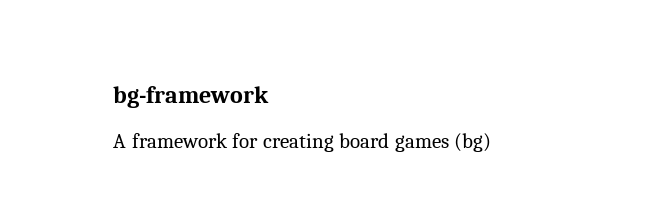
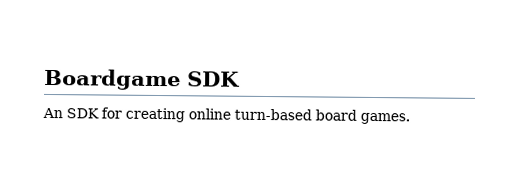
- bg-framework
- A framework for creating board games (bg)
+ Boardgame SDK
+ An SDK for creating online turn-based board games.

